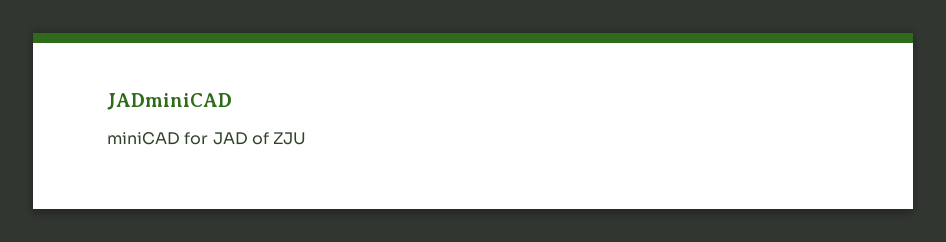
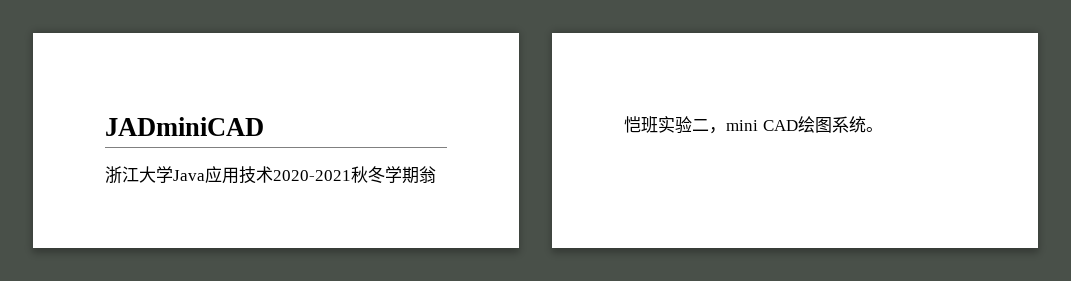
- miniCAD for JAD of ZJU
+ 浙江大学Java应用技术2020-2021秋冬学期翁恺班实验二，mini CAD绘图系统。

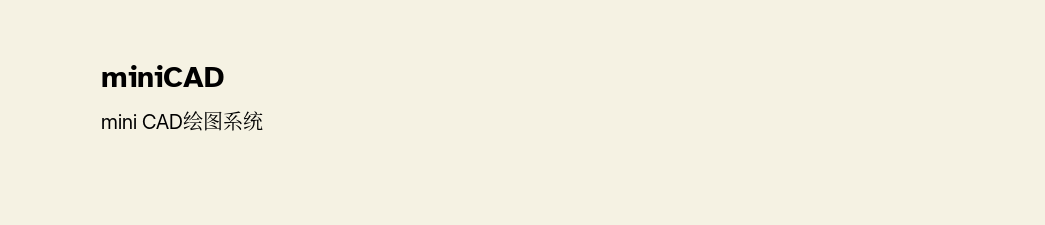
- JADminiCAD
- 浙江大学Java应用技术2020-2021秋冬学期翁恺班实验二，mini CAD绘图系统。
+ miniCAD
+ mini CAD绘图系统

